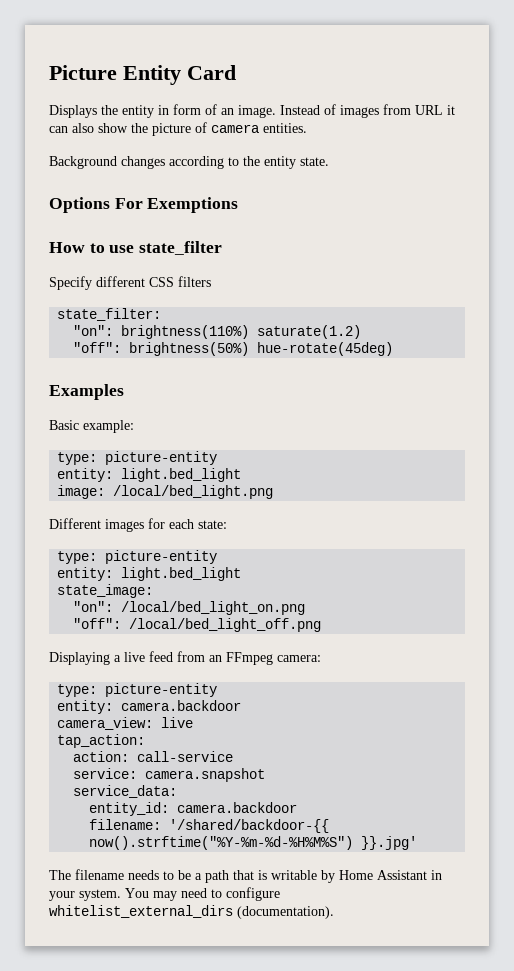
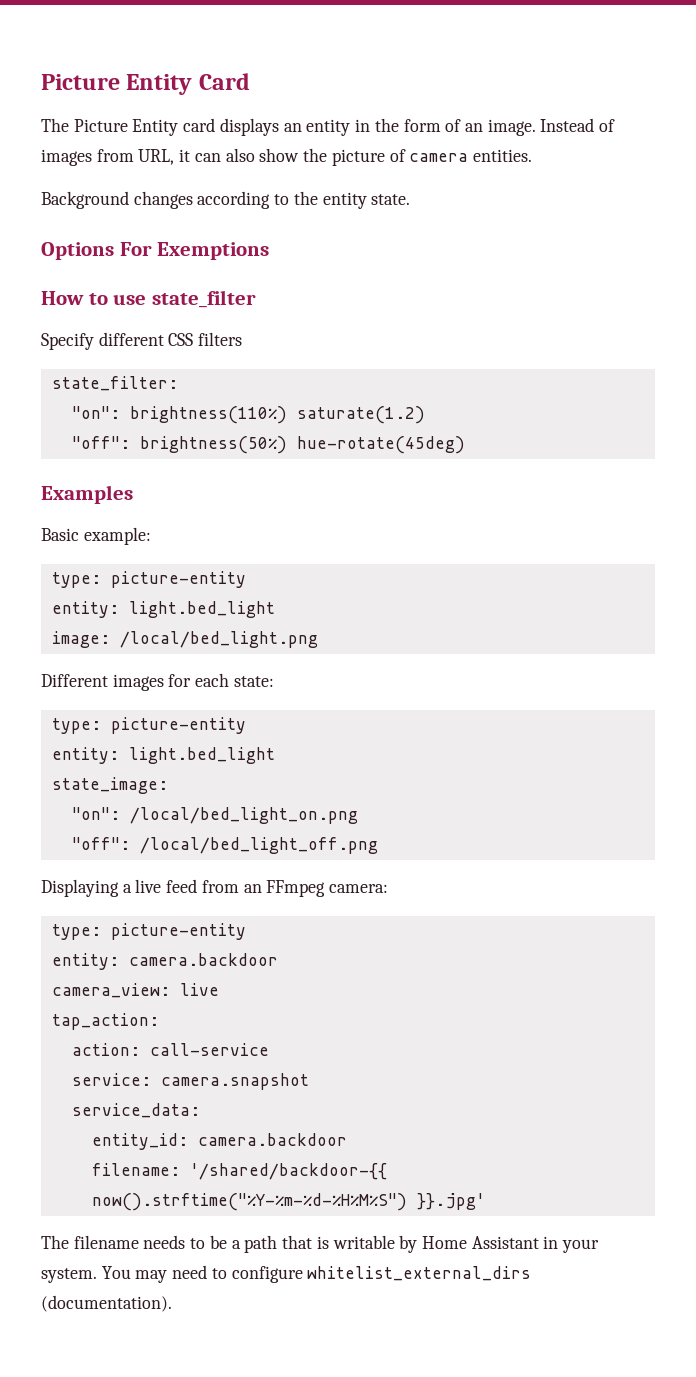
- Displays the entity in form of an image.
+ The Picture Entity card displays an entity in the form of an image.
- Instead of images from URL it can also show the picture of camera entities.
+ Instead of images from URL, it can also show the picture of camera entities.

